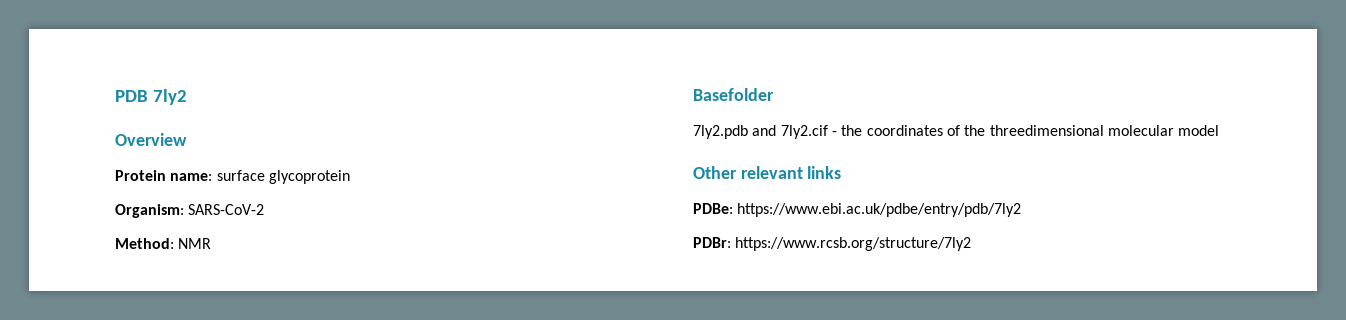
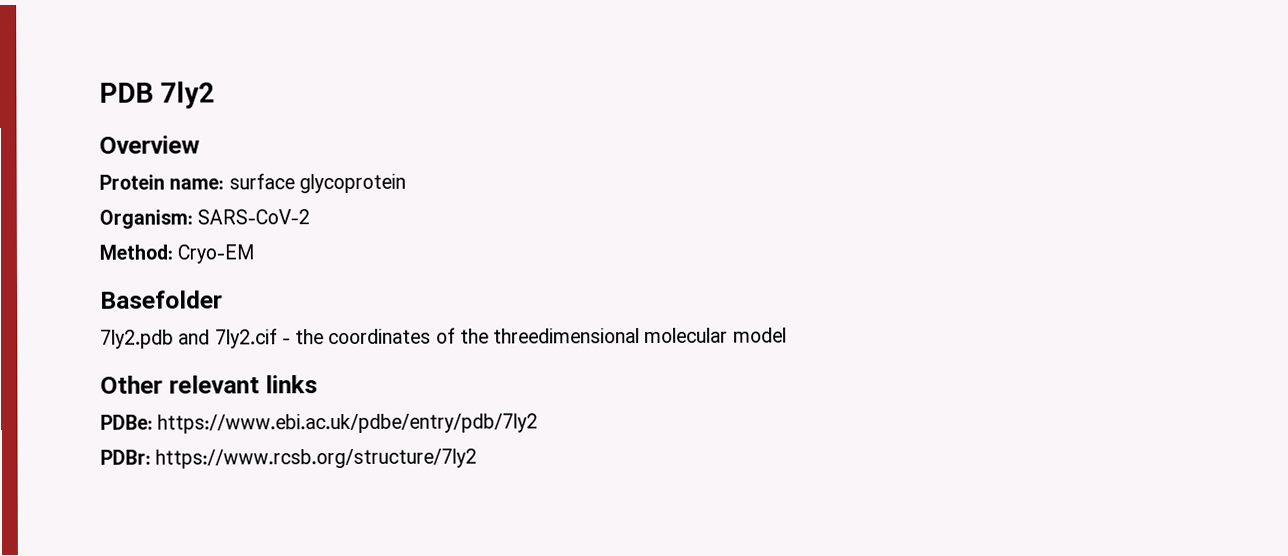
- Method: NMR
+ Method: Cryo-EM

